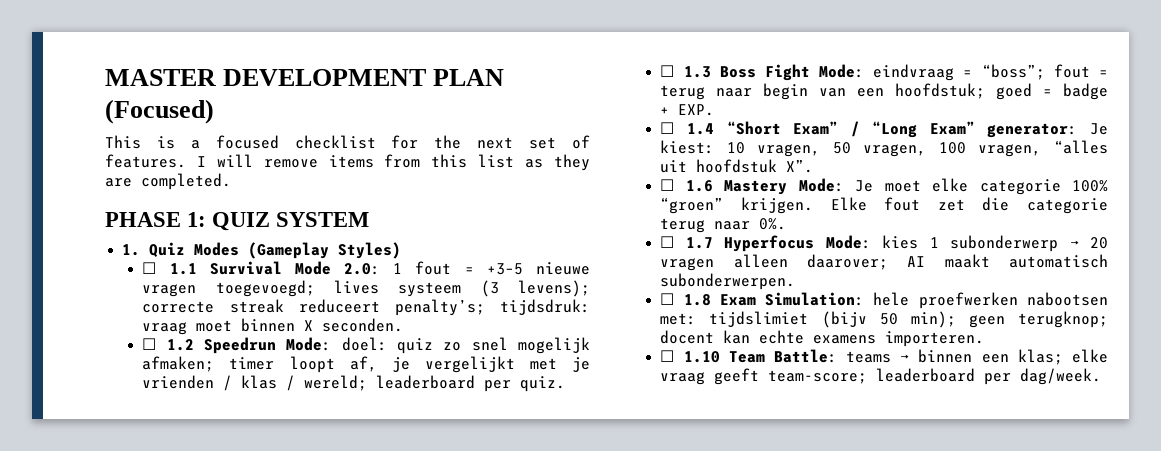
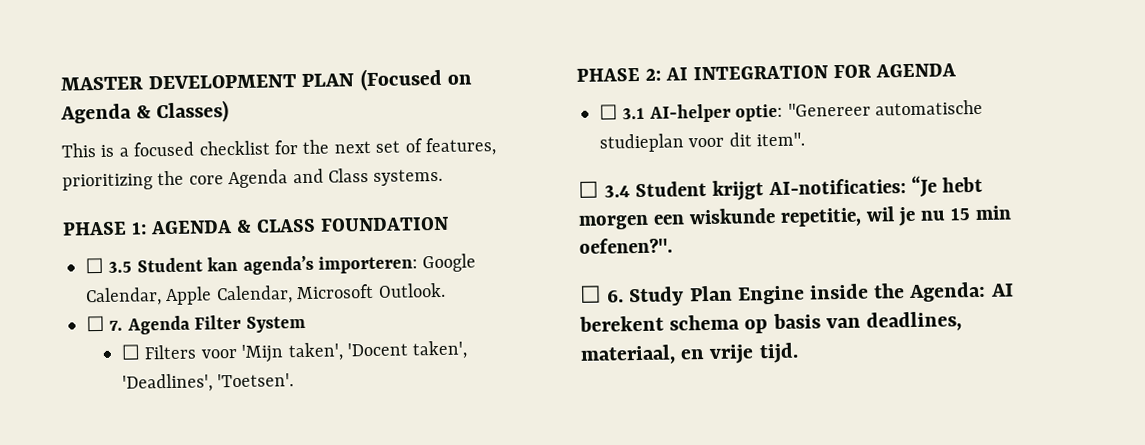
- MASTER DEVELOPMENT PLAN (Focused)
+ MASTER DEVELOPMENT PLAN (Focused on Agenda & Classes)
- This is a focused checklist for the next set of features. I will remove items from this list as they are completed.
- PHASE 1: QUIZ SYSTEM
- 1. Quiz Modes (Gameplay Styles)
- ☐ 1.1 Survival Mode 2.0: 1 fout = +3–5 nieuwe vragen toegevoegd; lives systeem (3 levens); correcte streak reduceert penalty’s; tijdsdruk: vraag moet binnen X seconden.
- ☐ 1.2 Speedrun Mode: doel: quiz zo snel mogelijk afmaken; timer loopt af, je vergelijkt met je vrienden / klas / wereld; leaderboard per quiz.
- ☐ 1.3 Boss Fight Mode: eindvraag = “boss”; fout = terug naar begin van een hoofdstuk; goed = badge + EXP.
- ☐ 1.4 “Short Exam” / “Long Exam” generator: Je kiest: 10 vragen, 50 vragen, 100 vragen, “alles uit hoofdstuk X”.
- ☐ 1.6 Mastery Mode: Je moet elke categorie 100% “groen” krijgen. Elke fout zet die categorie terug naar 0%.
- ☐ 1.7 Hyperfocus Mode: kies 1 subonderwerp → 20 vragen alleen daarover; AI maakt automatisch subonderwerpen.
- ☐ 1.8 Exam Simulation: hele proefwerken nabootsen met: tijdslimiet (bijv 50 min); geen terugknop; docent kan echte examens importeren.
- ☐ 1.10 Team Battle: teams → binnen een klas; elke vraag geeft team-score; leaderboard per dag/week.
+ This is a focused checklist for the next set of features, prioritizing the core Agenda and Class systems.
+ PHASE 1: AGENDA & CLASS FOUNDATION
+ ☐ 3.5 Student kan agenda’s importeren: Google Calendar, Apple Calendar, Microsoft Outlook.
+ ☐ 7. Agenda Filter System
+ ☐ Filters voor 'Mijn taken', 'Docent taken', 'Deadlines', 'Toetsen'.
+ PHASE 2: AI INTEGRATION FOR AGENDA
+ ☐ 3.1 AI-helper optie: "Genereer automatische studieplan voor dit item".
+ ☐ 3.4 Student krijgt AI-notificaties: “Je hebt morgen een wiskunde repetitie, wil je nu 15 min oefenen?".
+ ☐ 6. Study Plan Engine inside the Agenda: AI berekent schema op basis van deadlines, materiaal, en vrije tijd.

